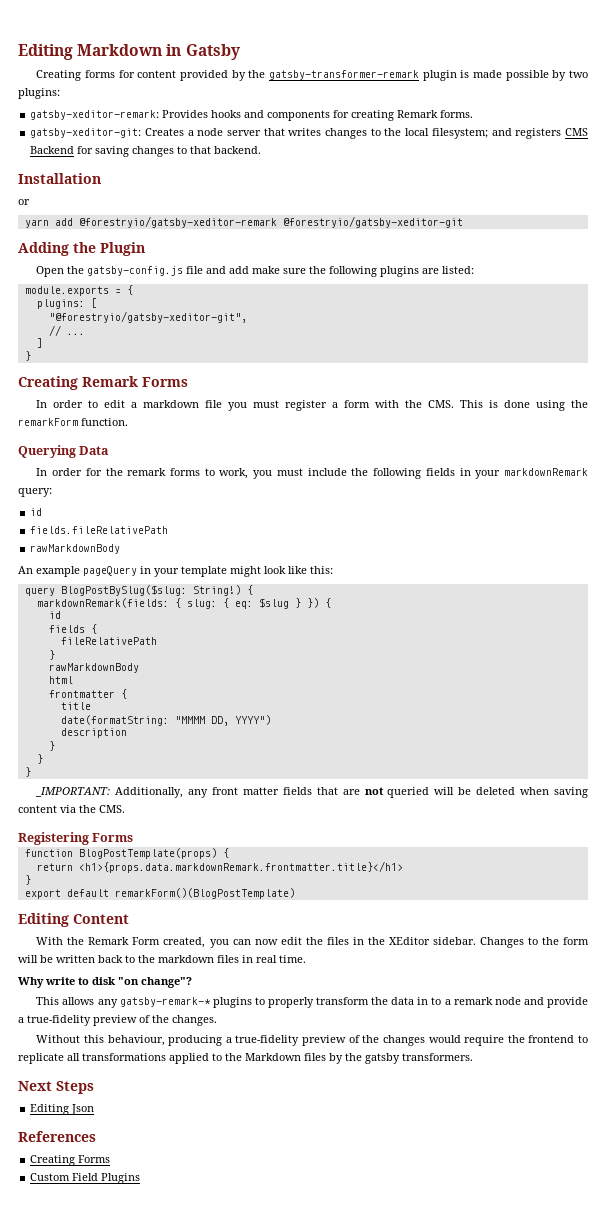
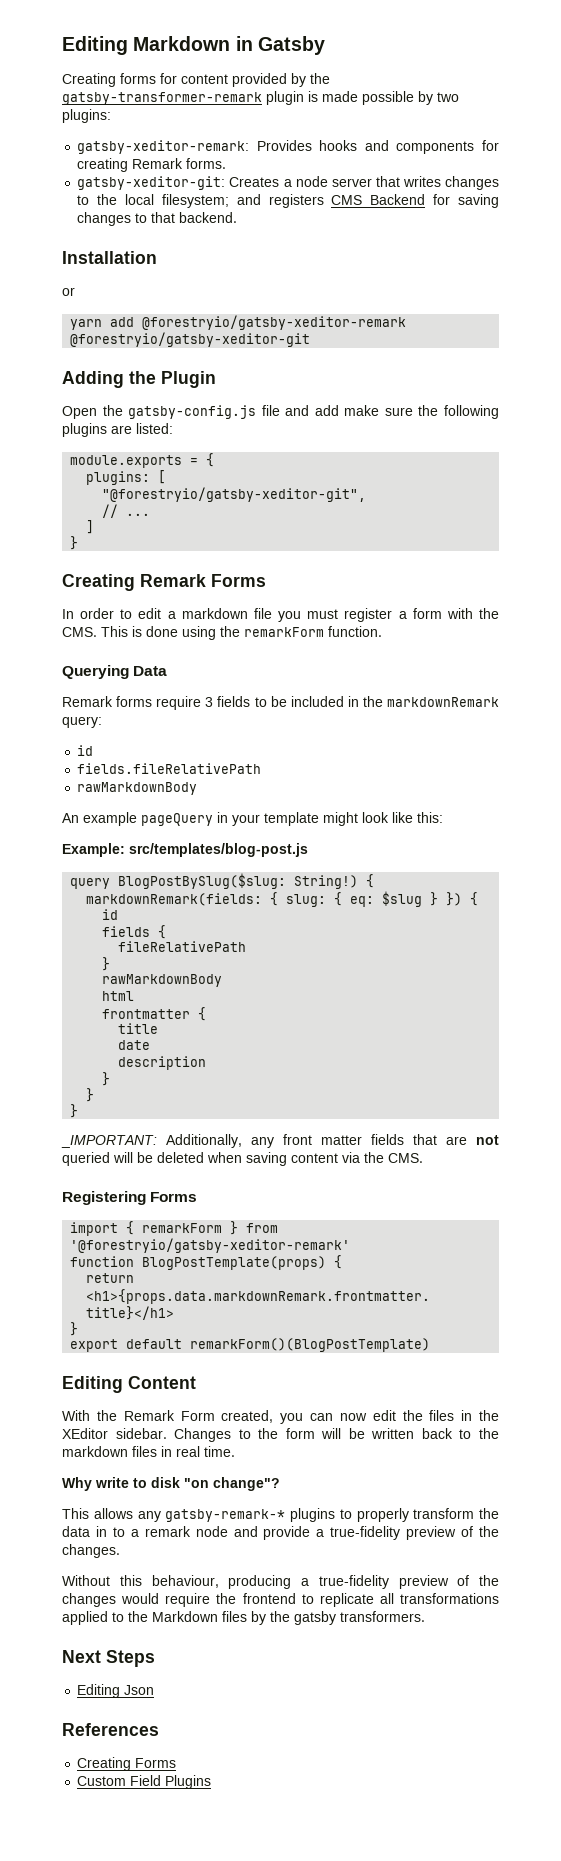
- In order for the remark forms to work, you must include the following fields in your markdownRemark query:
+ Remark forms require 3 fields to be included in the markdownRemark query:
+ Example: src/templates/blog-post.js
- date(formatString: "MMMM DD, YYYY")
+ date
+ import { remarkForm } from '@forestryio/gatsby-xeditor-remark'

